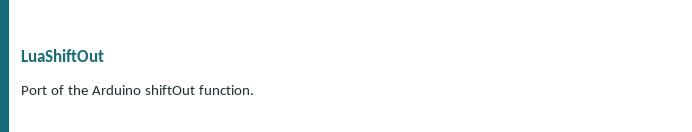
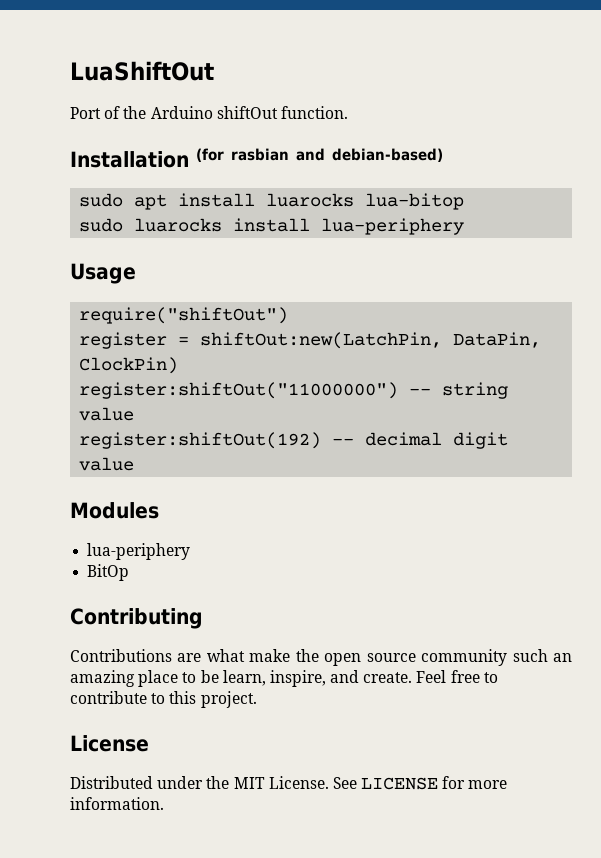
+ Installation (for rasbian and debian-based)
+ sudo apt install luarocks lua-bitop
+ sudo luarocks install lua-periphery
+ Usage
+ require("shiftOut")
+ register = shiftOut:new(LatchPin, DataPin, ClockPin)
+ register:shiftOut("11000000") -- string value
+ register:shiftOut(192) -- decimal digit value
+ Modules
+ lua-periphery
+ BitOp
+ Contributing
+ Contributions are what make the open source community such an amazing place to be learn, inspire, and create. Feel free to contribute to this project.
+ License
+ Distributed under the MIT License. See LICENSE for more information.

